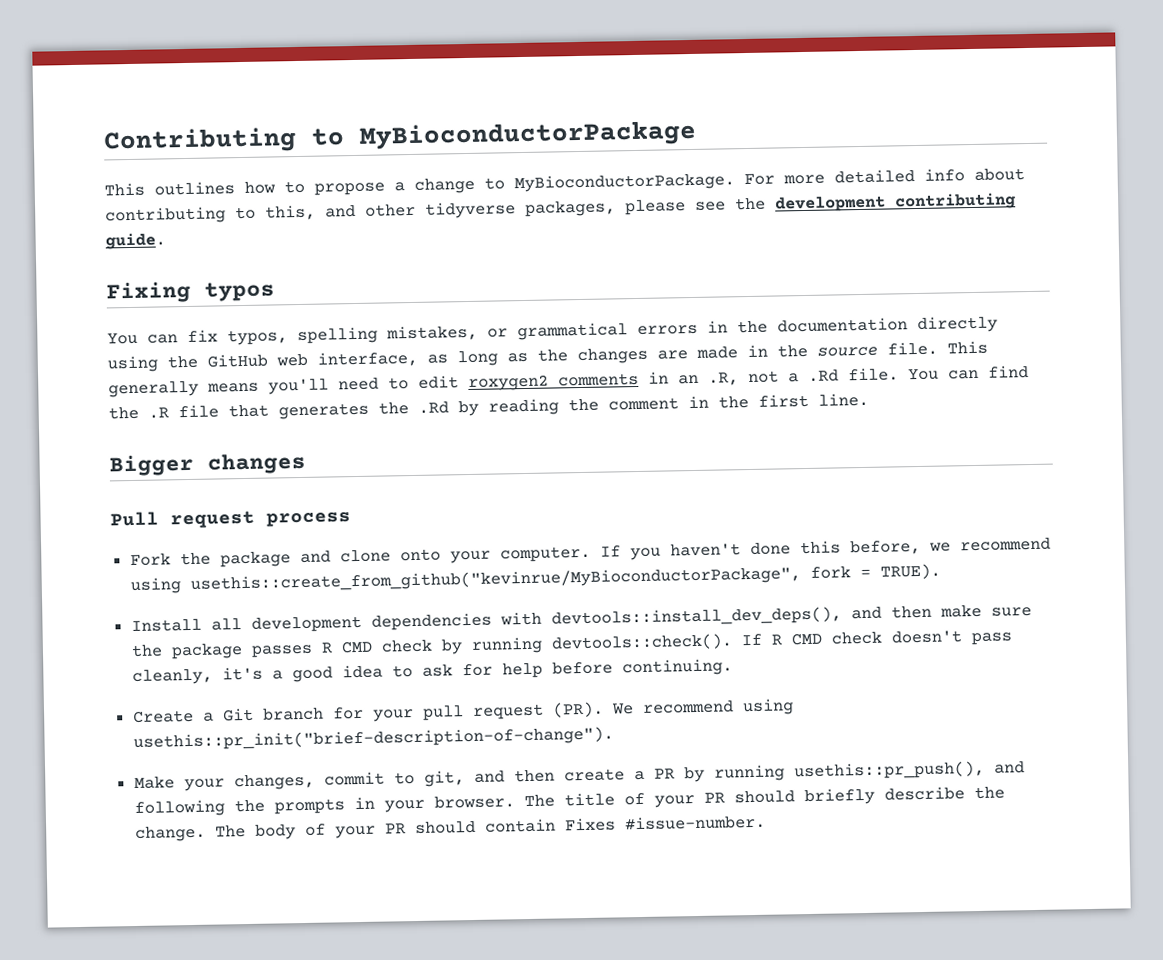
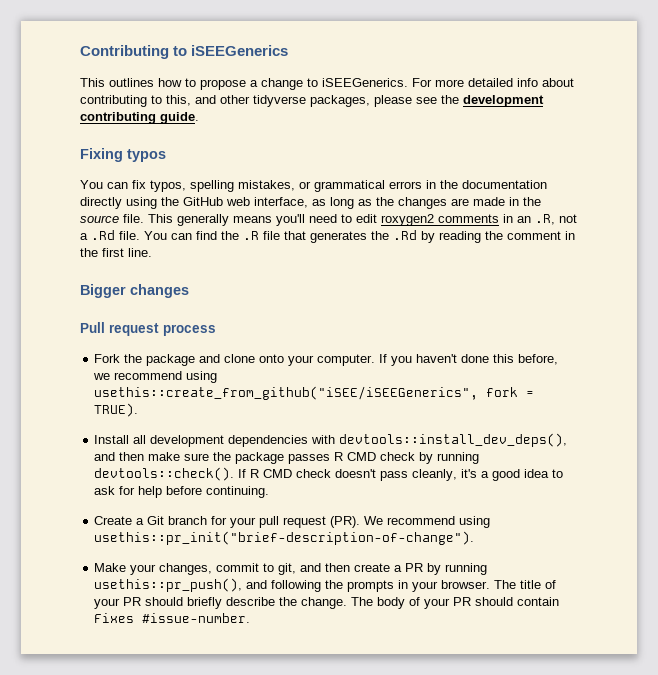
- Contributing to MyBioconductorPackage
+ Contributing to iSEEGenerics
- This outlines how to propose a change to MyBioconductorPackage.
+ This outlines how to propose a change to iSEEGenerics.
- If you haven't done this before, we recommend using usethis::create_from_github("kevinrue/MyBioconductorPackage", fork = TRUE).
+ If you haven't done this before, we recommend using usethis::create_from_github("iSEE/iSEEGenerics", fork = TRUE).

